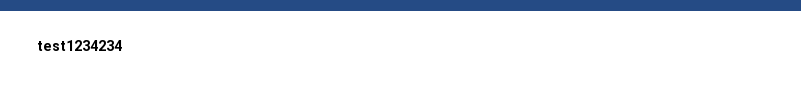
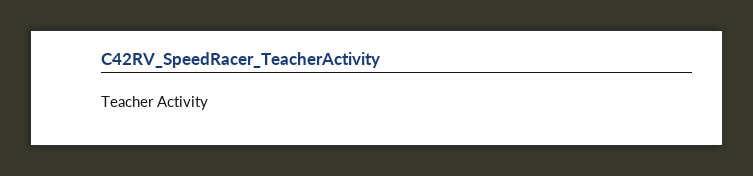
- test1234234
+ C42RV_SpeedRacer_TeacherActivity
+ Teacher Activity

